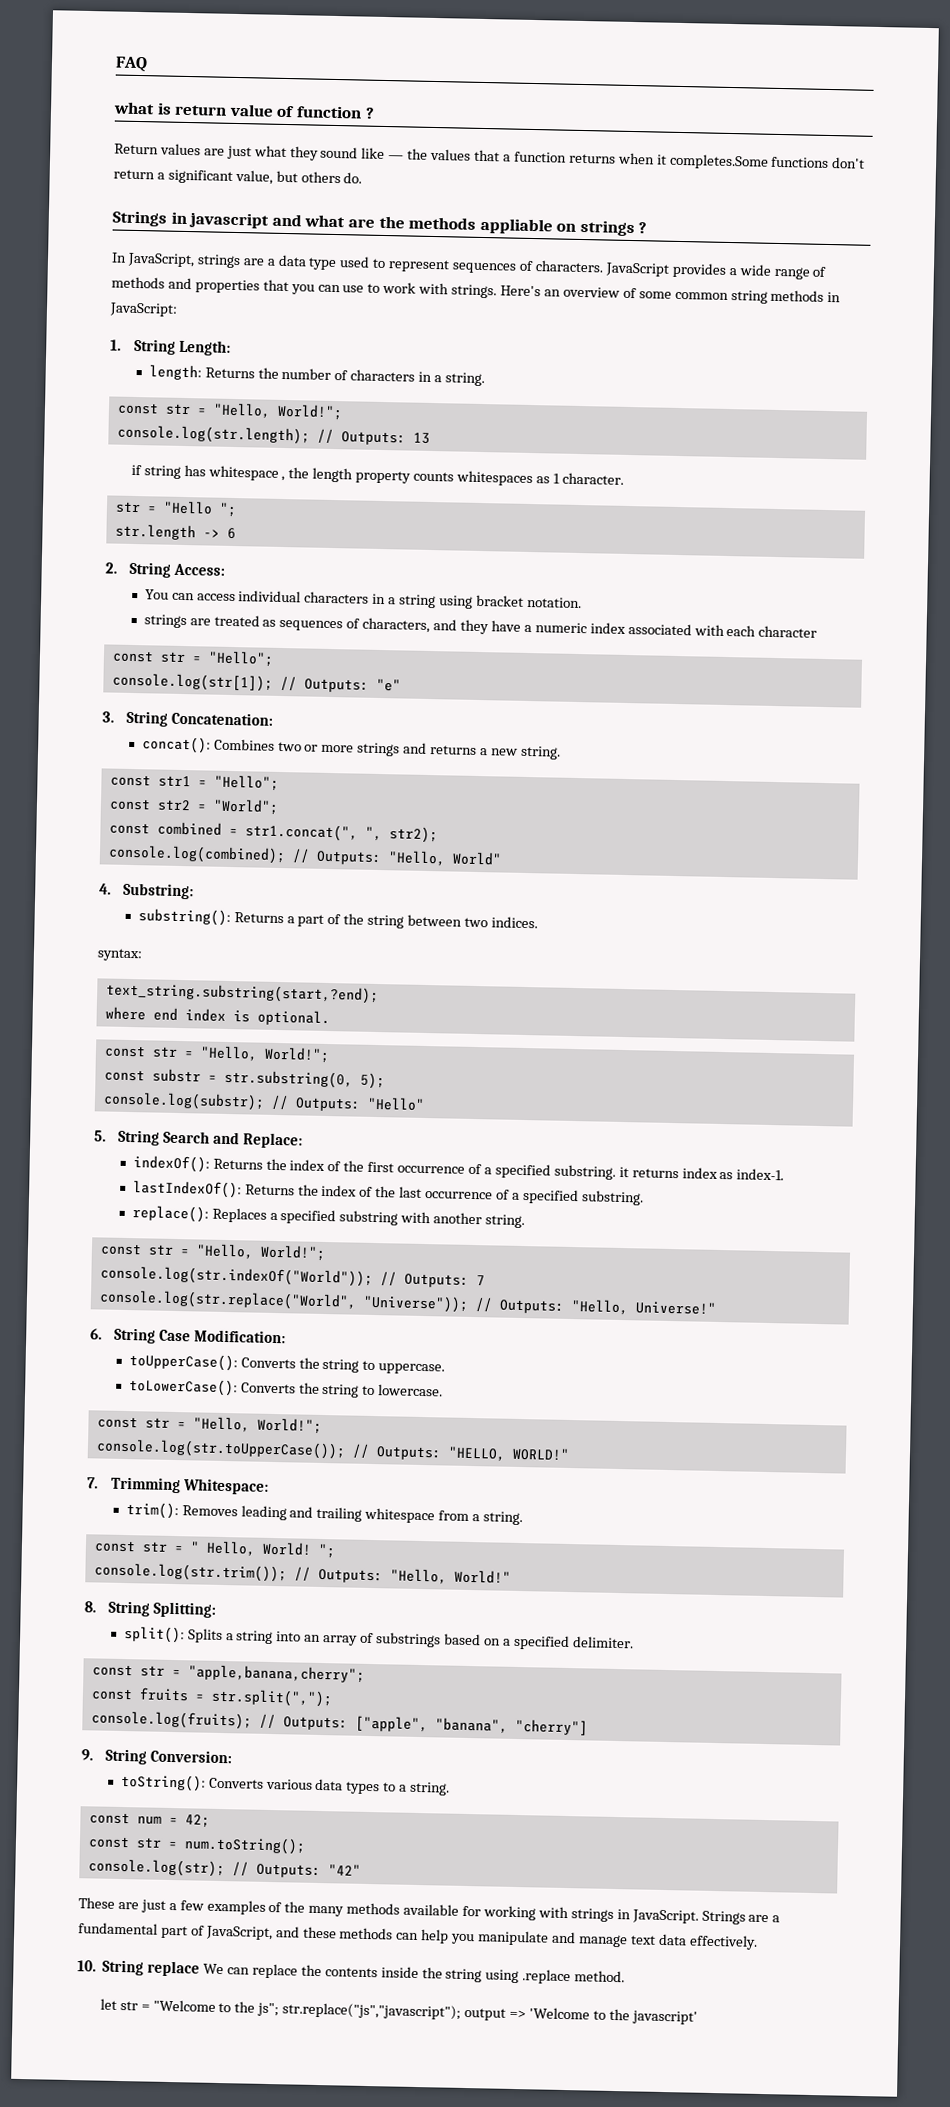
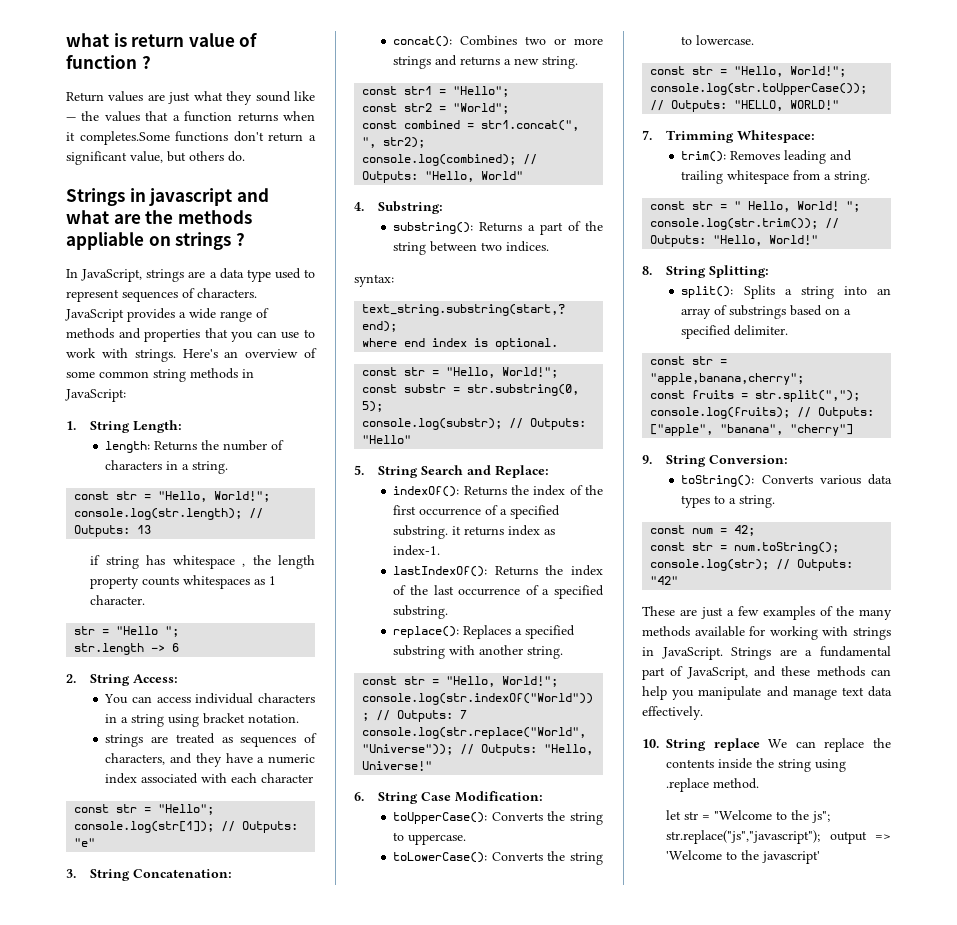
- FAQ

